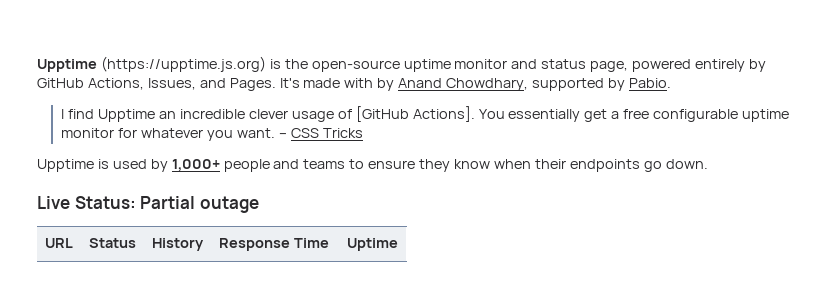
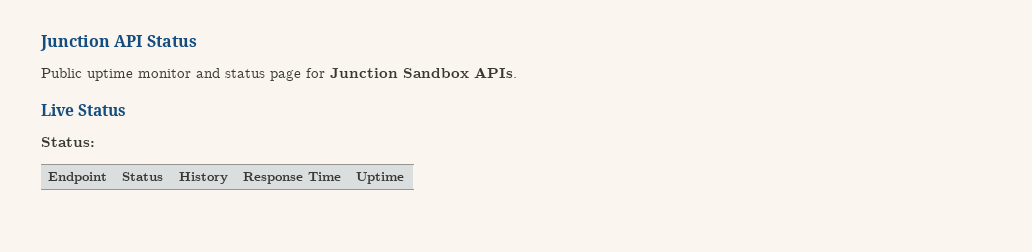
- Upptime (https://upptime.js.org) is the open-source uptime monitor and status page, powered entirely by GitHub Actions, Issues, and Pages. It's made with by Anand Chowdhary, supported by Pabio.
- I find Upptime an incredible clever usage of [GitHub Actions]. You essentially get a free configurable uptime monitor for whatever you want. – CSS Tricks
- Upptime is used by 1,000+ people and teams to ensure they know when their endpoints go down.
+ Junction API Status
+ Public uptime monitor and status page for Junction Sandbox APIs.
- Live Status: Partial outage
- URL | Status | History | Response Time | Uptime
+ Live Status
+ Status:
+ Endpoint | Status | History | Response Time | Uptime

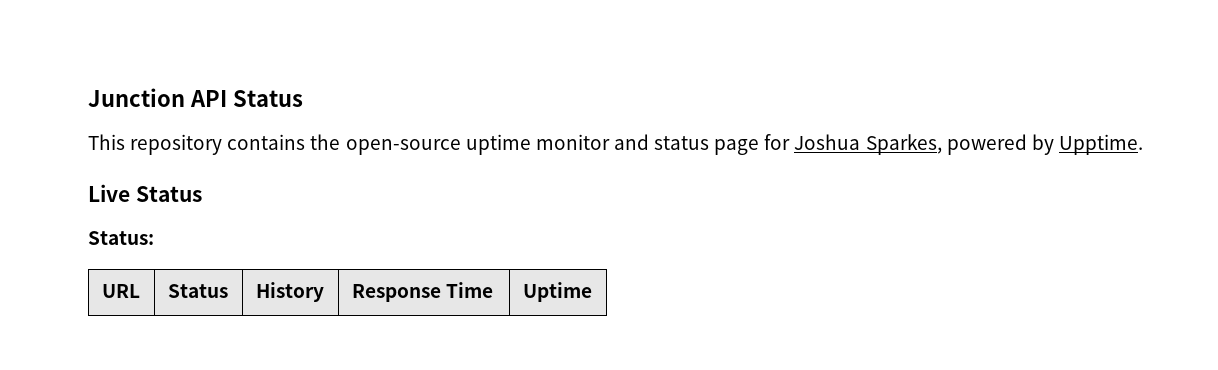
- Public uptime monitor and status page for Junction Sandbox APIs.
+ This repository contains the open-source uptime monitor and status page for Joshua Sparkes, powered by Upptime.
- Endpoint | Status | History | Response Time | Uptime
+ URL | Status | History | Response Time | Uptime

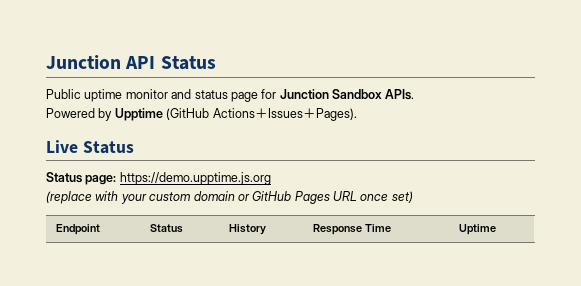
- This repository contains the open-source uptime monitor and status page for Joshua Sparkes, powered by Upptime.
+ Public uptime monitor and status page for Junction Sandbox APIs.
+ Powered by Upptime (GitHub Actions＋Issues＋Pages).
  Live Status
- Status:
- URL | Status | History | Response Time | Uptime
+ Status page: https://demo.upptime.js.org
+ (replace with your custom domain or GitHub Pages URL once set)
+ Endpoint | Status | History | Response Time | Uptime

